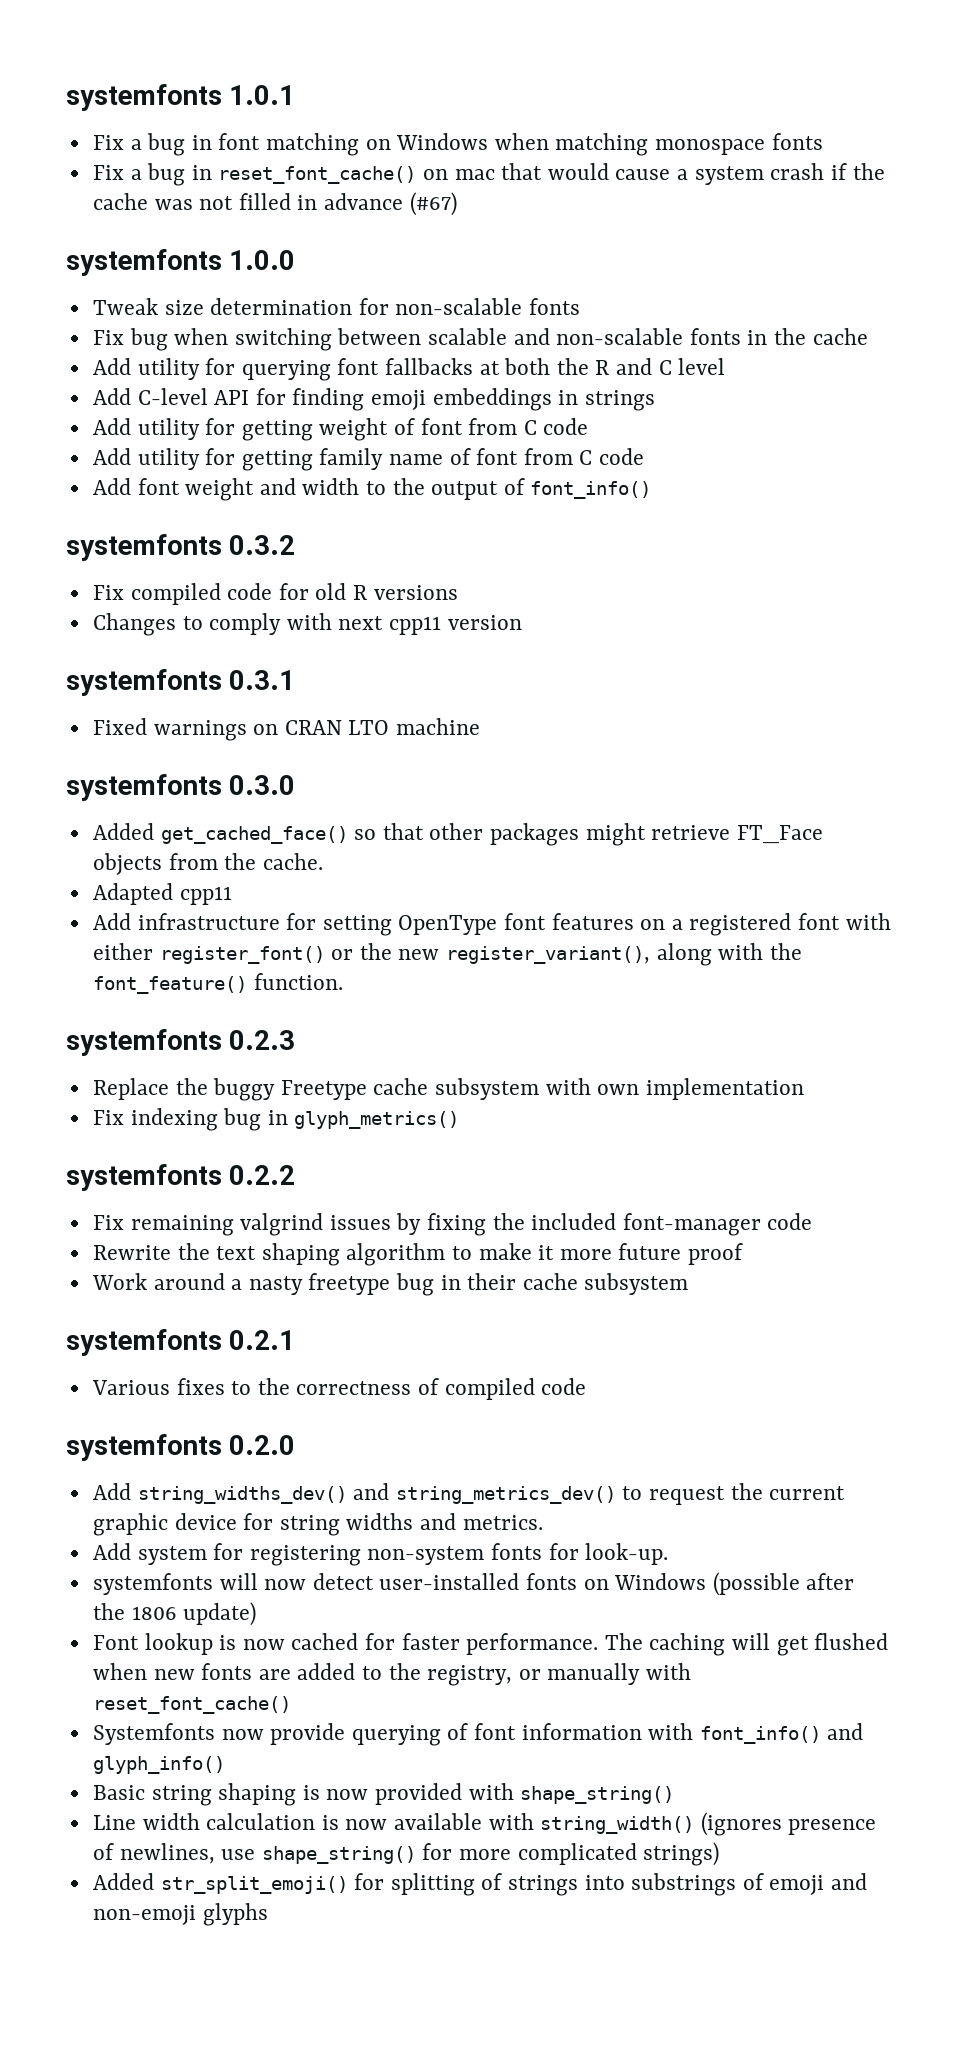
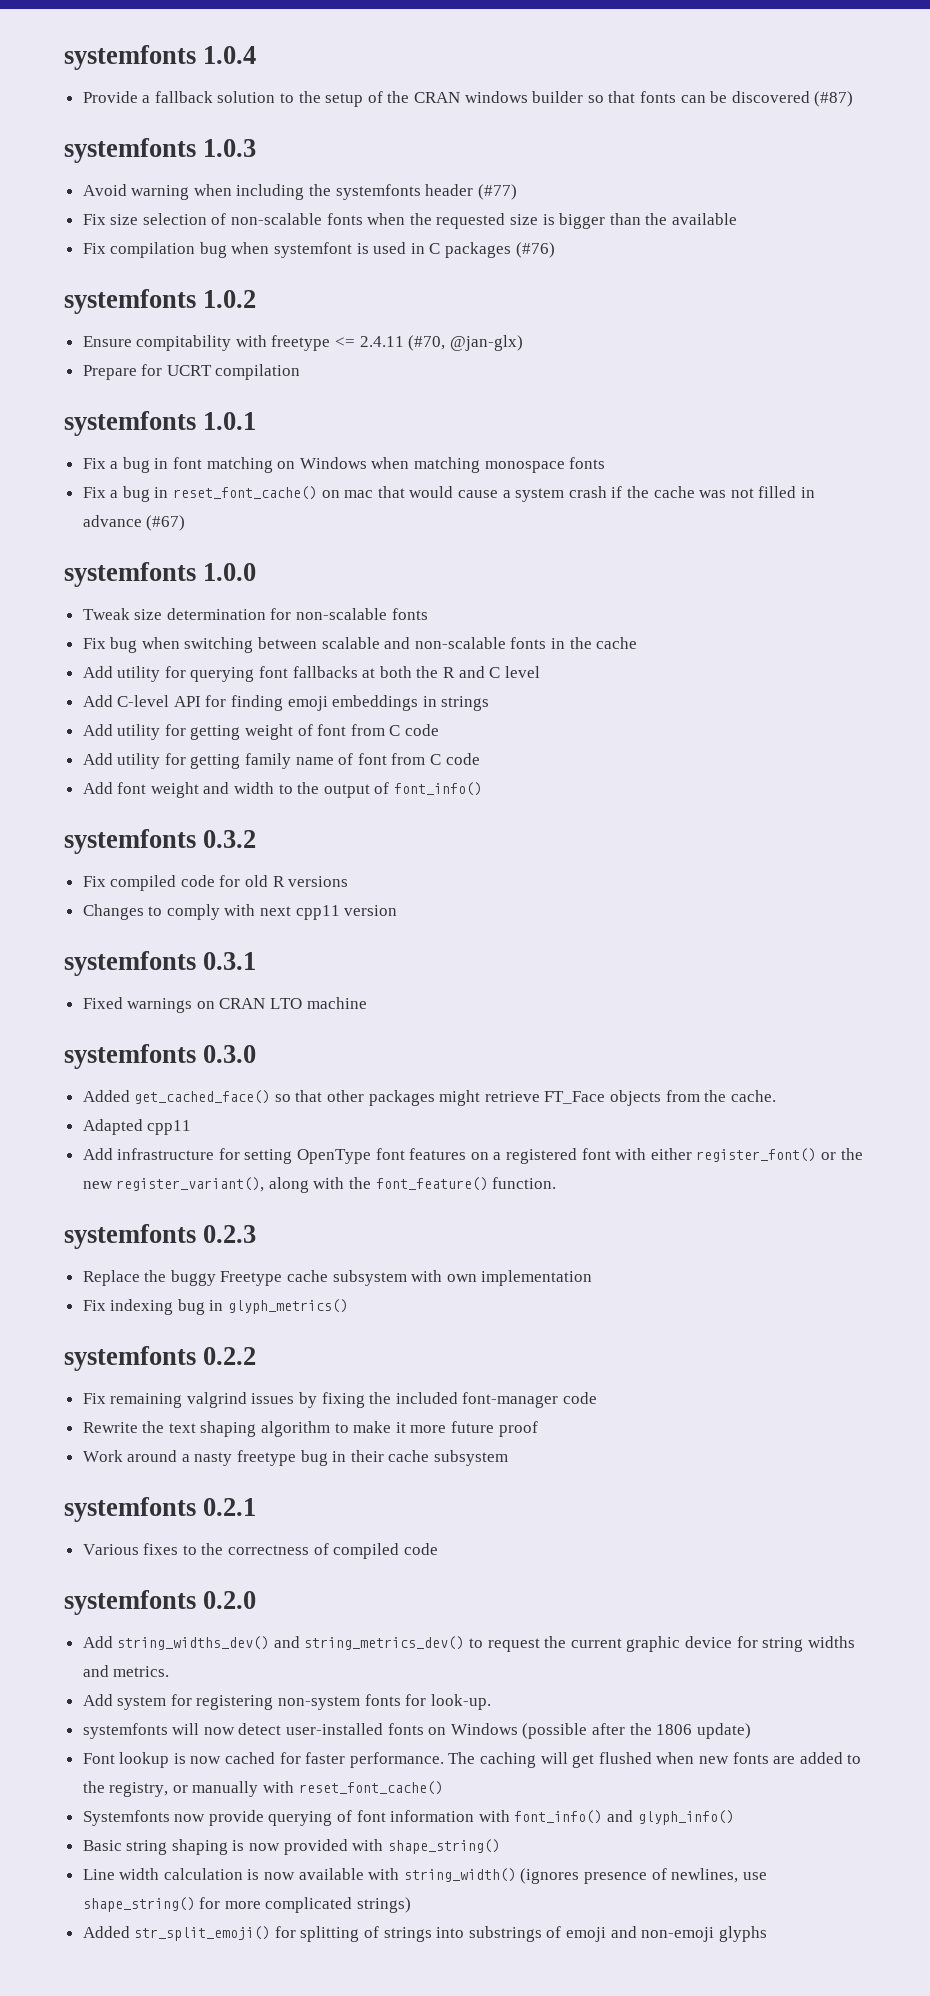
+ systemfonts 1.0.4
+ Provide a fallback solution to the setup of the CRAN windows builder so that fonts can be discovered (#87)
+ systemfonts 1.0.3
+ Avoid warning when including the systemfonts header (#77)
+ Fix size selection of non-scalable fonts when the requested size is bigger than the available
+ Fix compilation bug when systemfont is used in C packages (#76)
+ systemfonts 1.0.2
+ Ensure compitability with freetype <= 2.4.11 (#70, @jan-glx)
+ Prepare for UCRT compilation

